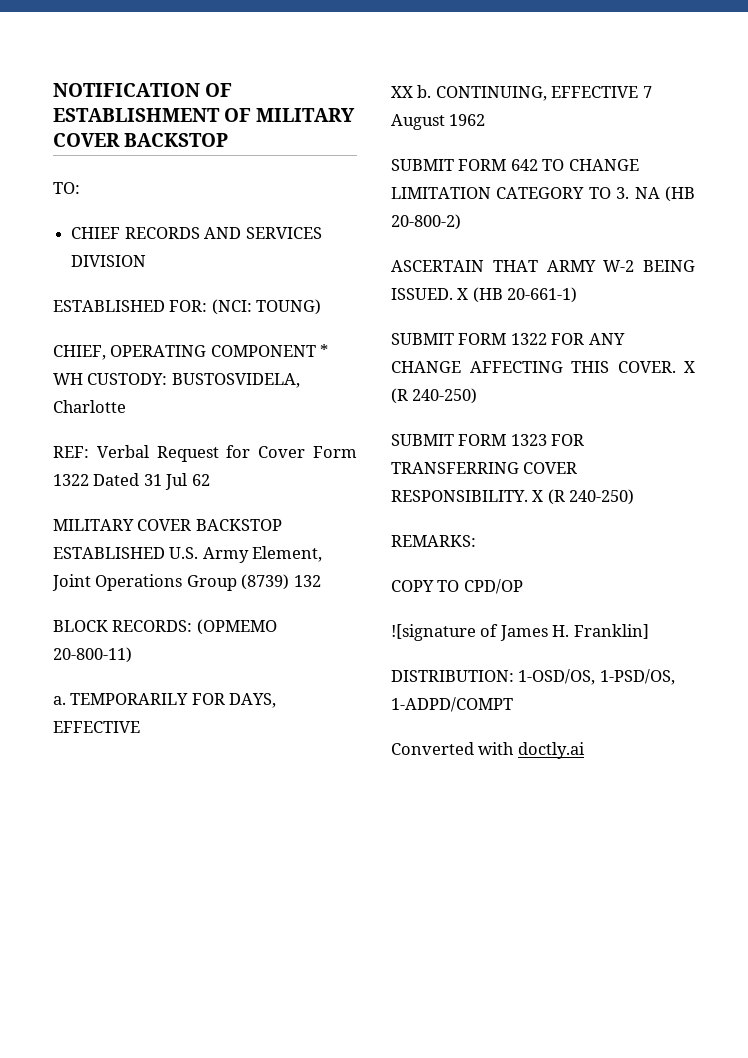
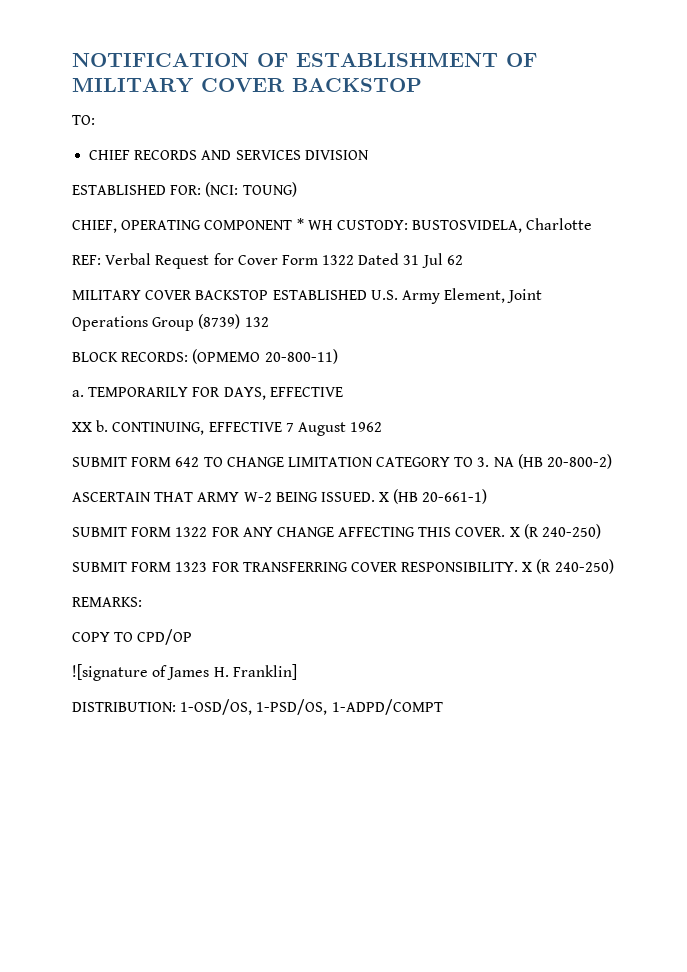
- Converted with doctly.ai

